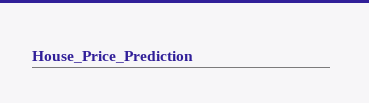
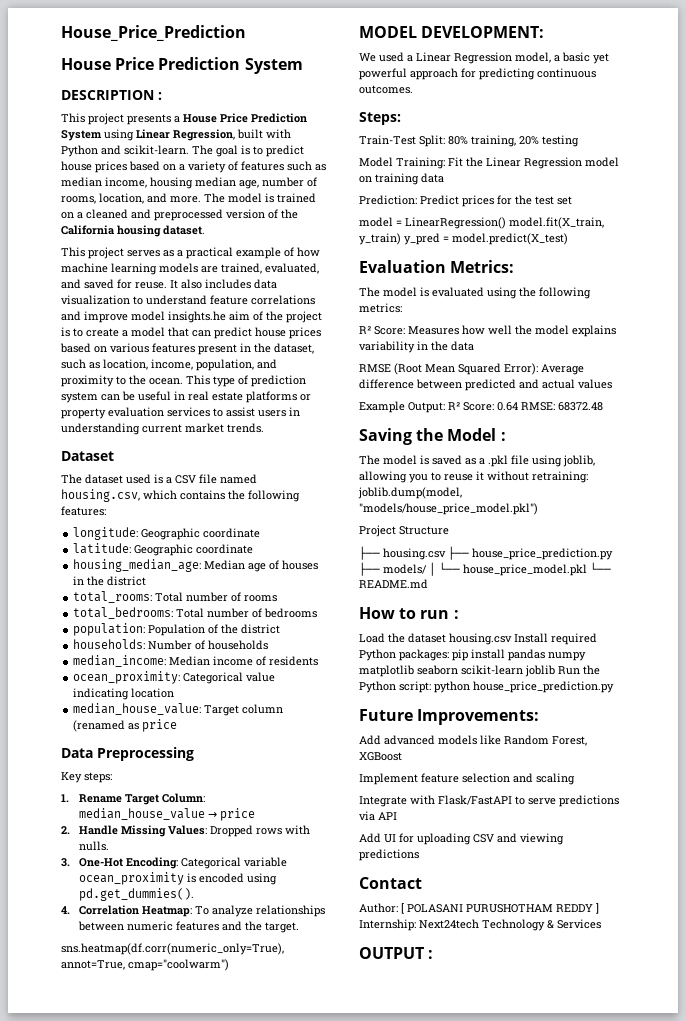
  House_Price_Prediction
+ House Price Prediction System
+ DESCRIPTION :
+ This project presents a House Price Prediction System using Linear Regression, built with Python and scikit-learn. The goal is to predict house prices based on a variety of features such as median income, housing median age, number of rooms, location, and more. The model is trained on a cleaned and preprocessed version of the California housing dataset.
+ This project serves as a practical example of how machine learning models are trained, evaluated, and saved for reuse. It also includes data visualization to understand feature correlations and improve model insights.he aim of the project is to create a model that can predict house prices based on various features present in the dataset, such as location, income, population, and proximity to the ocean. This type of prediction system can be useful in real estate platforms or property evaluation services to assist users in understanding current market trends.
+ Dataset
+ The dataset used is a CSV file named housing.csv, which contains the following features:
+ longitude: Geographic coordinate
+ latitude: Geographic coordinate
+ housing_median_age: Median age of houses in the district
+ total_rooms: Total number of rooms
+ total_bedrooms: Total number of bedrooms
+ population: Population of the district
+ households: Number of households
+ median_income: Median income of residents
+ ocean_proximity: Categorical value indicating location
+ median_house_value: Target column (renamed as price
+ Data Preprocessing
+ Key steps:
+ 1. Rename Target Column: median_house_value → price
+ 2. Handle Missing Values: Dropped rows with nulls.
+ 3. One-Hot Encoding: Categorical variable ocean_proximity is encoded using pd.get_dummies().
+ 4. Correlation Heatmap: To analyze relationships between numeric features and the target.
+ sns.heatmap(df.corr(numeric_only=True), annot=True, cmap="coolwarm")
+ MODEL DEVELOPMENT:
+ We used a Linear Regression model, a basic yet powerful approach for predicting continuous outcomes.
+ Steps:
+ Train-Test Split: 80% training, 20% testing
+ Model Training: Fit the Linear Regression model on training data
+ Prediction: Predict prices for the test set
+ model = LinearRegression() model.fit(X_train, y_train) y_pred = model.predict(X_test)
+ Evaluation Metrics:
+ The model is evaluated using the following metrics:
+ R² Score: Measures how well the model explains variability in the data
+ RMSE (Root Mean Squared Error): Average difference between predicted and actual values
+ Example Output: R² Score: 0.64 RMSE: 68372.48
+ Saving the Model :
+ The model is saved as a .pkl file using joblib, allowing you to reuse it without retraining: joblib.dump(model, "models/house_price_model.pkl")
+ Project Structure
+ ├── housing.csv ├── house_price_prediction.py ├── models/ │ └── house_price_model.pkl └── README.md
+ How to run :
+ Load the dataset housing.csv Install required Python packages: pip install pandas numpy matplotlib seaborn scikit-learn joblib Run the Python script: python house_price_prediction.py
+ Future Improvements:
+ Add advanced models like Random Forest, XGBoost
+ Implement feature selection and scaling
+ Integrate with Flask/FastAPI to serve predictions via API
+ Add UI for uploading CSV and viewing predictions
+ Contact
+ Author: [ POLASANI PURUSHOTHAM REDDY ] Internship: Next24tech Technology & Services
+ OUTPUT :

